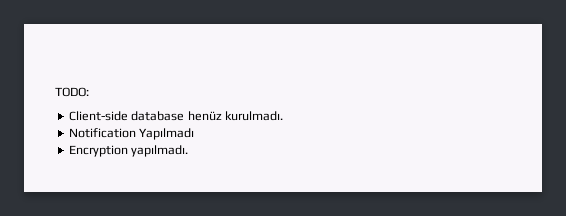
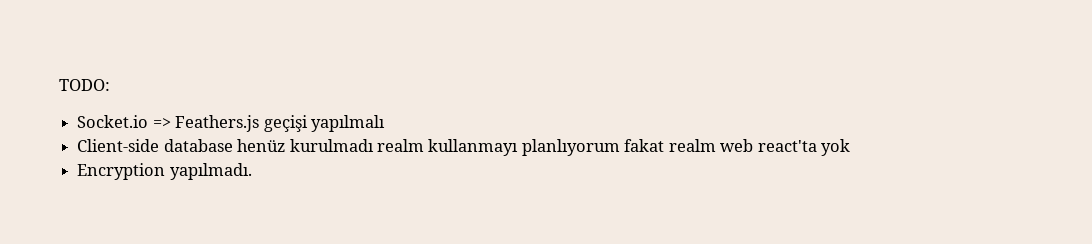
- Client-side database henüz kurulmadı.
- Notification Yapılmadı
+ Socket.io => Feathers.js geçişi yapılmalı
+ Client-side database henüz kurulmadı realm kullanmayı planlıyorum fakat realm web react'ta yok

